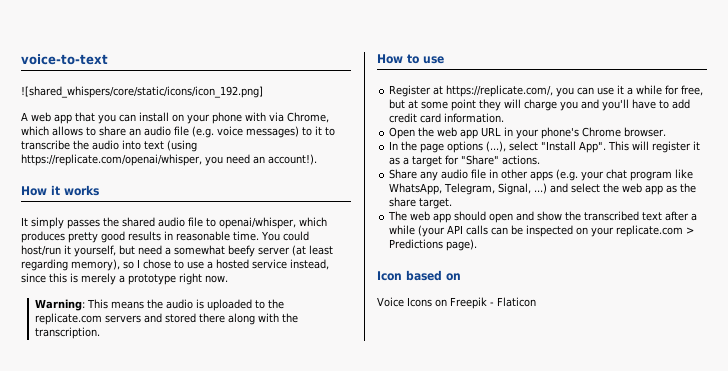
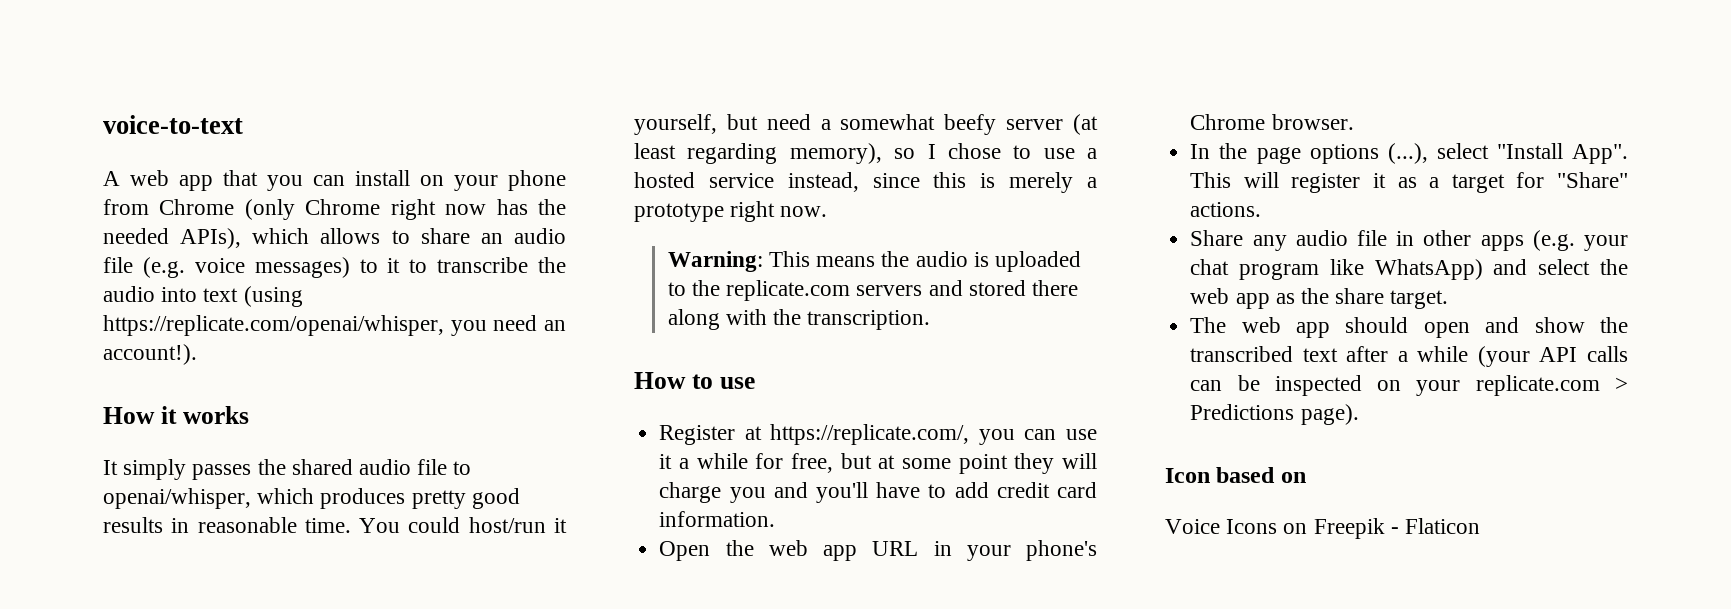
- ![shared_whispers/core/static/icons/icon_192.png]
- A web app that you can install on your phone with via Chrome, which allows to share an audio file (e.g. voice messages) to it to transcribe the audio into text (using https://replicate.com/openai/whisper, you need an account!).
+ A web app that you can install on your phone from Chrome (only Chrome right now has the needed APIs), which allows to share an audio file (e.g. voice messages) to it to transcribe the audio into text (using https://replicate.com/openai/whisper, you need an account!).
- Share any audio file in other apps (e.g. your chat program like WhatsApp, Telegram, Signal, ...) and select the web app as the share target.
+ Share any audio file in other apps (e.g. your chat program like WhatsApp) and select the web app as the share target.

